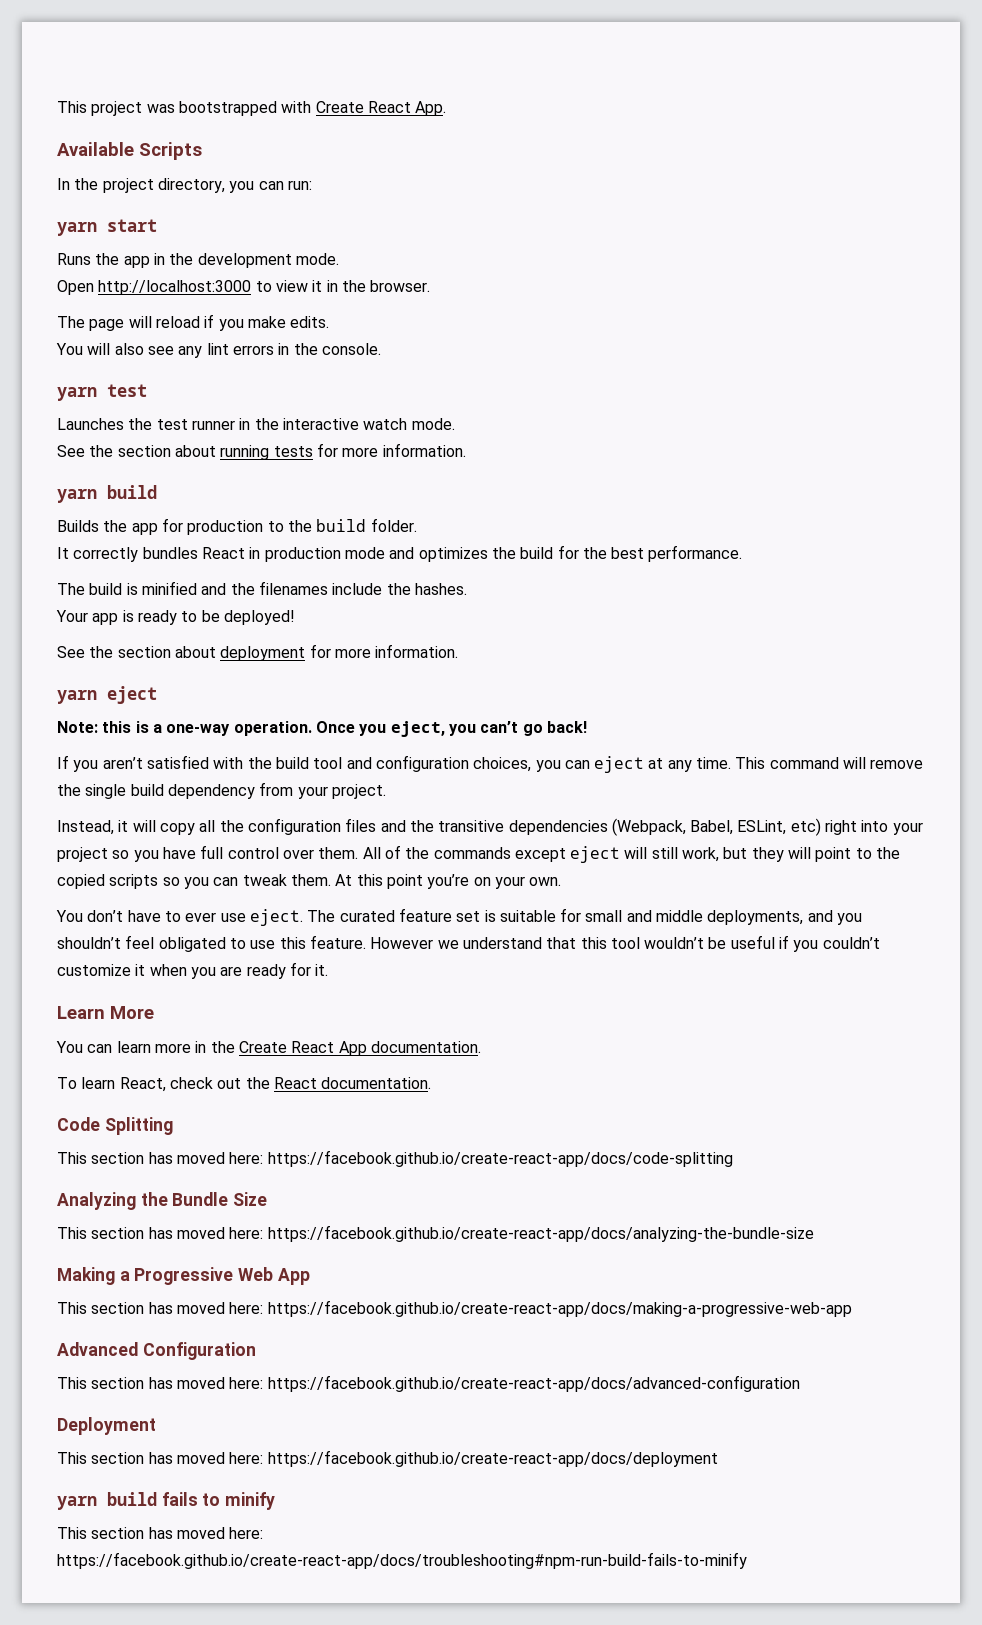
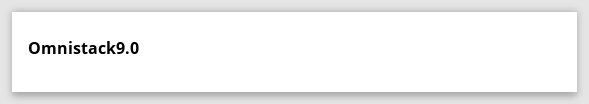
- This project was bootstrapped with Create React App.
- Available Scripts
- In the project directory, you can run:
- yarn start
- Runs the app in the development mode.
- Open http://localhost:3000 to view it in the browser.
- The page will reload if you make edits.
- You will also see any lint errors in the console.
- yarn test
- Launches the test runner in the interactive watch mode.
- See the section about running tests for more information.
- yarn build
- Builds the app for production to the build folder.
- It correctly bundles React in production mode and optimizes the build for the best performance.
- The build is minified and the filenames include the hashes.
- Your app is ready to be deployed!
- See the section about deployment for more information.
- yarn eject
- Note: this is a one-way operation. Once you eject, you can’t go back!
- If you aren’t satisfied with the build tool and configuration choices, you can eject at any time. This command will remove the single build dependency from your project.
- Instead, it will copy all the configuration files and the transitive dependencies (Webpack, Babel, ESLint, etc) right into your project so you have full control over them. All of the commands except eject will still work, but they will point to the copied scripts so you can tweak them. At this point you’re on your own.
- You don’t have to ever use eject. The curated feature set is suitable for small and middle deployments, and you shouldn’t feel obligated to use this feature. However we understand that this tool wouldn’t be useful if you couldn’t customize it when you are ready for it.
- Learn More
- You can learn more in the Create React App documentation.
- To learn React, check out the React documentation.
- Code Splitting
- This section has moved here: https://facebook.github.io/create-react-app/docs/code-splitting
- Analyzing the Bundle Size
- This section has moved here: https://facebook.github.io/create-react-app/docs/analyzing-the-bundle-size
- Making a Progressive Web App
- This section has moved here: https://facebook.github.io/create-react-app/docs/making-a-progressive-web-app
- Advanced Configuration
- This section has moved here: https://facebook.github.io/create-react-app/docs/advanced-configuration
- Deployment
- This section has moved here: https://facebook.github.io/create-react-app/docs/deployment
- yarn build fails to minify
- This section has moved here: https://facebook.github.io/create-react-app/docs/troubleshooting#npm-run-build-fails-to-minify
+ Omnistack9.0

